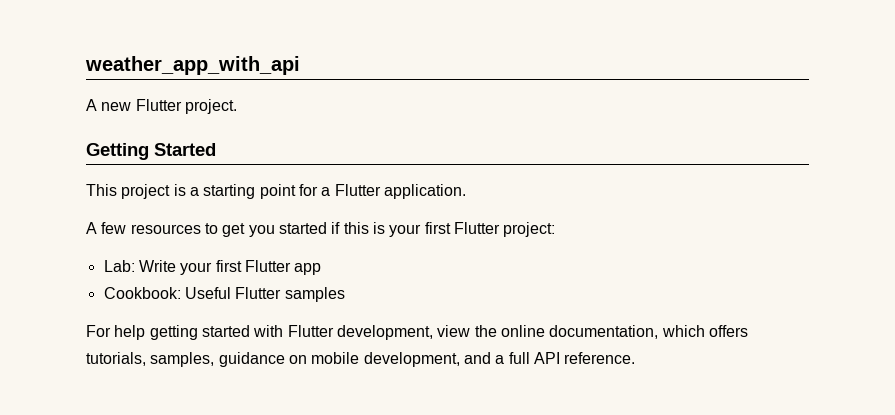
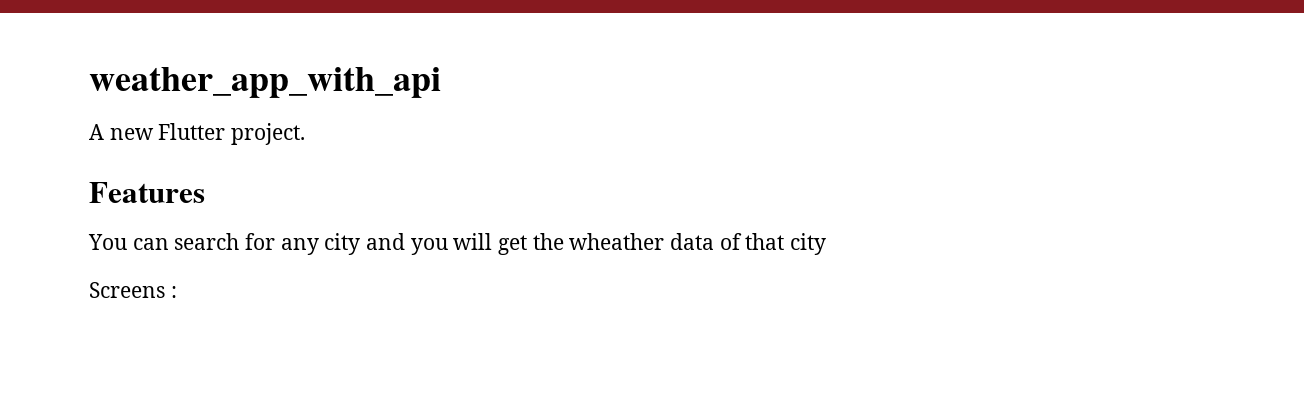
- Getting Started
- This project is a starting point for a Flutter application.
- A few resources to get you started if this is your first Flutter project:
- Lab: Write your first Flutter app
- Cookbook: Useful Flutter samples
- For help getting started with Flutter development, view the online documentation, which offers tutorials, samples, guidance on mobile development, and a full API reference.
+ Features
+ You can search for any city and you will get the wheather data of that city
+ Screens :

